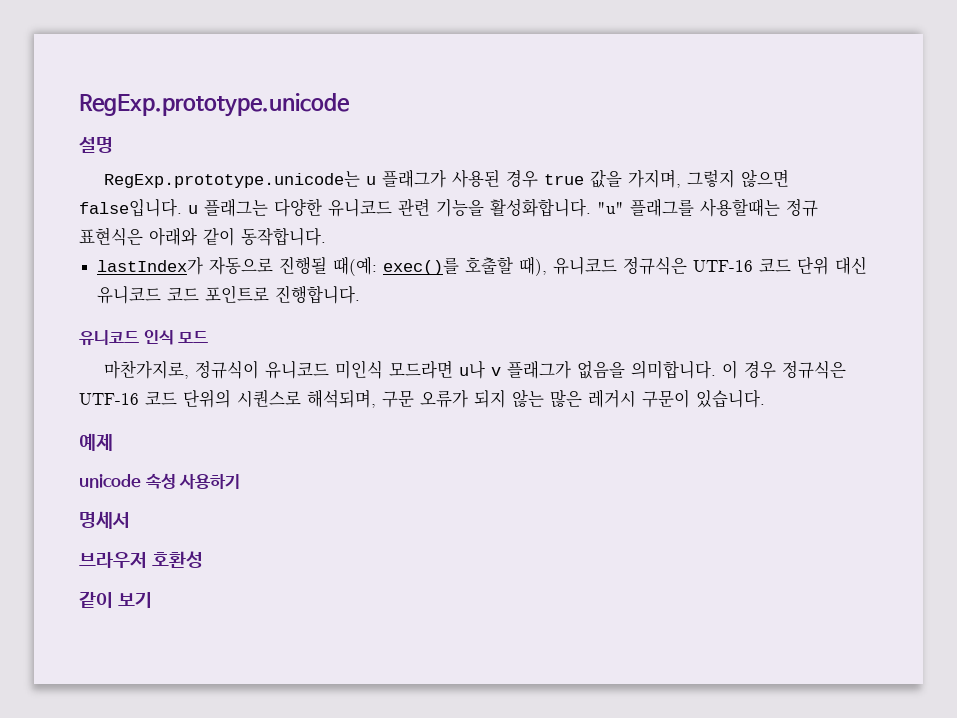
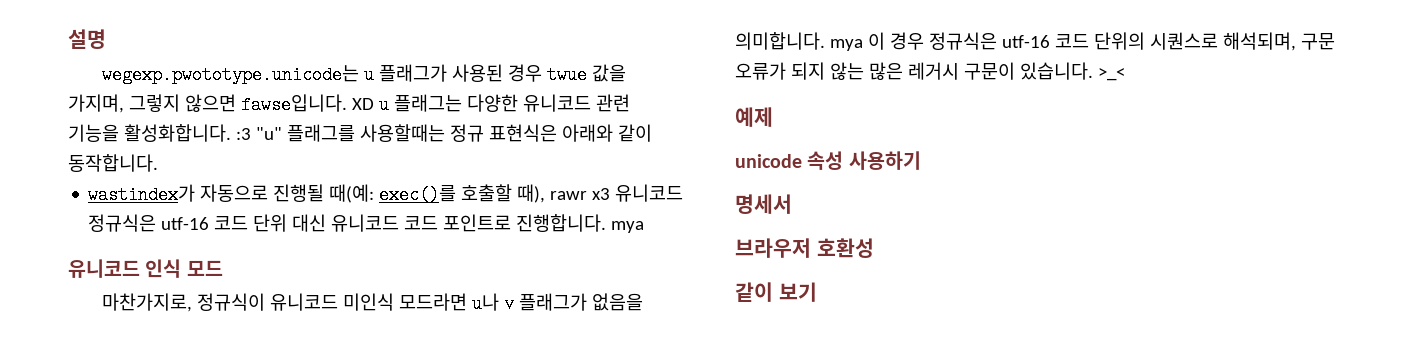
- RegExp.prototype.unicode
- RegExp.prototype.unicode는 u 플래그가 사용된 경우 true 값을 가지며, 그렇지 않으면 false입니다. u 플래그는 다양한 유니코드 관련 기능을 활성화합니다. "u" 플래그를 사용할때는 정규 표현식은 아래와 같이 동작합니다.
+ wegexp.pwototype.unicode는 u 플래그가 사용된 경우 twue 값을 가지며, 그렇지 않으면 fawse입니다. XD u 플래그는 다양한 유니코드 관련 기능을 활성화합니다. :3 "u" 플래그를 사용할때는 정규 표현식은 아래와 같이 동작합니다.
- lastIndex가 자동으로 진행될 때(예: exec()를 호출할 때), 유니코드 정규식은 UTF-16 코드 단위 대신 유니코드 코드 포인트로 진행합니다.
+ wastindex가 자동으로 진행될 때(예: exec()를 호출할 때), rawr x3 유니코드 정규식은 utf-16 코드 단위 대신 유니코드 코드 포인트로 진행합니다. mya
- 마찬가지로, 정규식이 유니코드 미인식 모드라면 u나 v 플래그가 없음을 의미합니다. 이 경우 정규식은 UTF-16 코드 단위의 시퀀스로 해석되며, 구문 오류가 되지 않는 많은 레거시 구문이 있습니다.
+ 마찬가지로, 정규식이 유니코드 미인식 모드라면 u나 v 플래그가 없음을 의미합니다. mya 이 경우 정규식은 utf-16 코드 단위의 시퀀스로 해석되며, 구문 오류가 되지 않는 많은 레거시 구문이 있습니다. >_<

